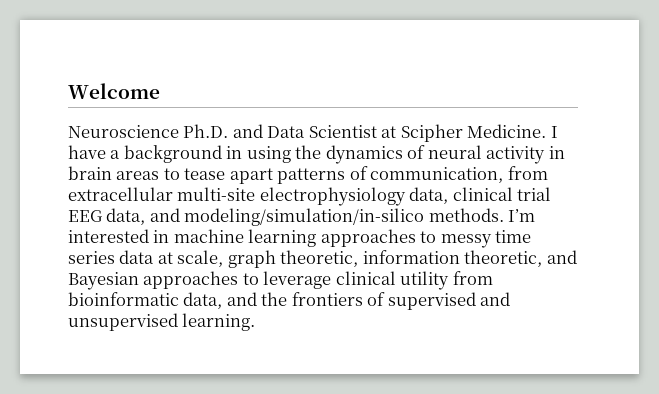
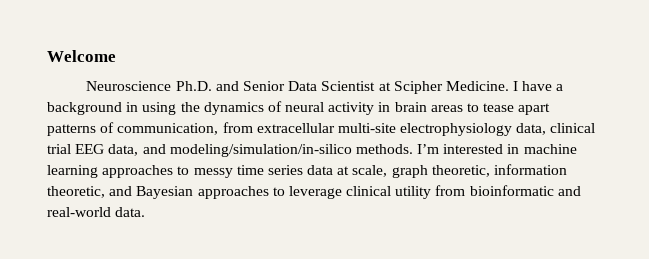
- Neuroscience Ph.D. and Data Scientist at Scipher Medicine.
+ Neuroscience Ph.D. and Senior Data Scientist at Scipher Medicine.
- I’m interested in machine learning approaches to messy time series data at scale, graph theoretic, information theoretic, and Bayesian approaches to leverage clinical utility from bioinformatic data, and the frontiers of supervised and unsupervised learning.
+ I’m interested in machine learning approaches to messy time series data at scale, graph theoretic, information theoretic, and Bayesian approaches to leverage clinical utility from bioinformatic and real-world data.

